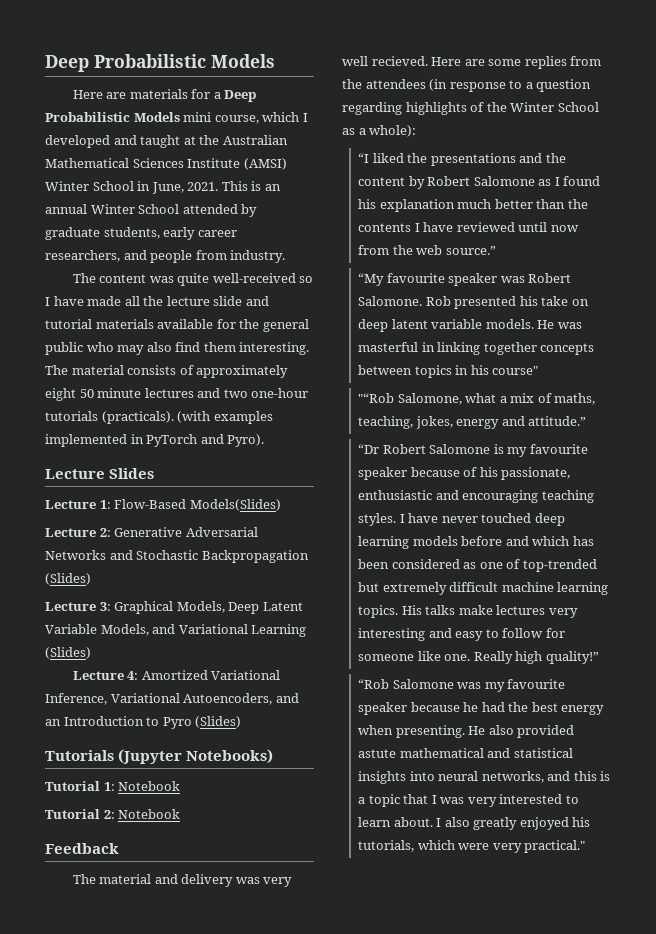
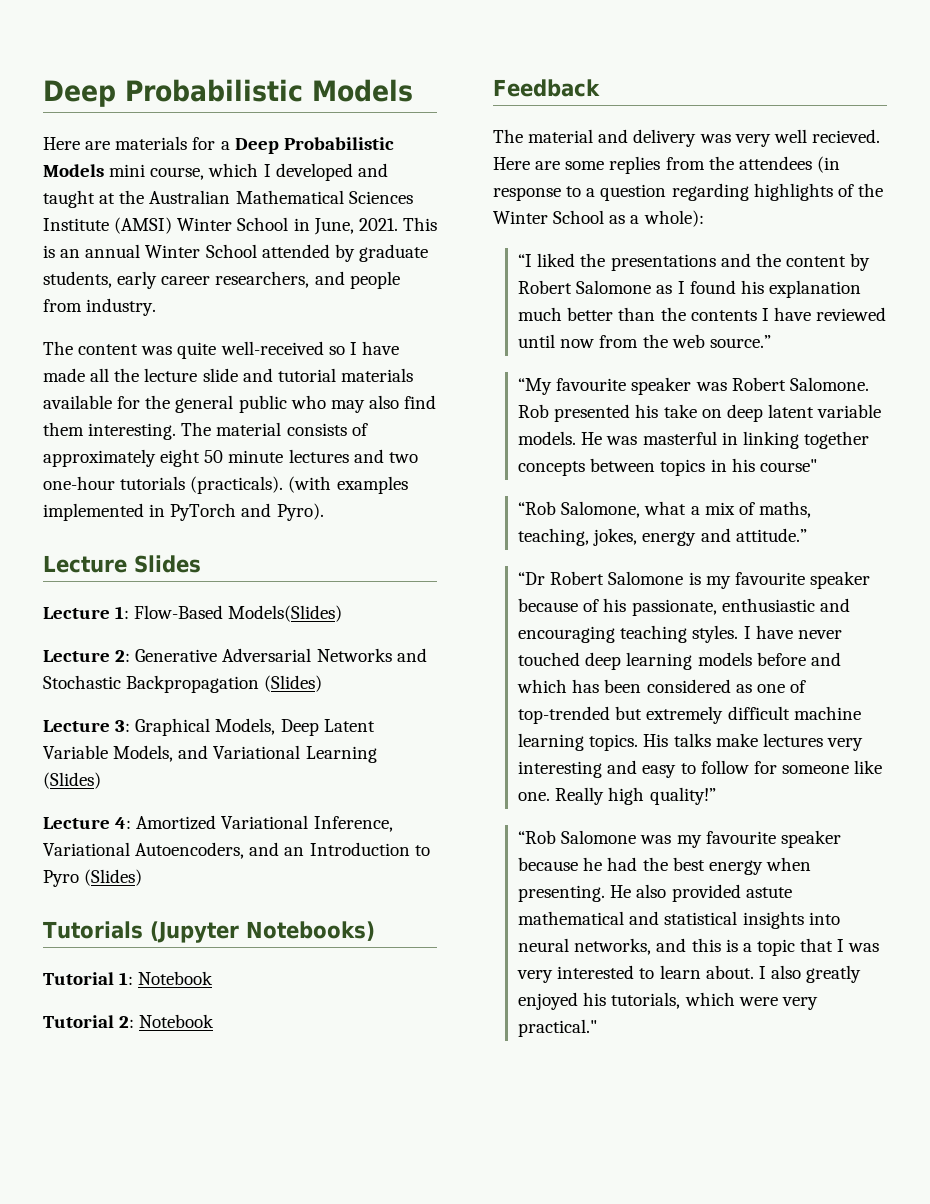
- "“Rob Salomone, what a mix of maths, teaching, jokes, energy and attitude.”
+ “Rob Salomone, what a mix of maths, teaching, jokes, energy and attitude.”

